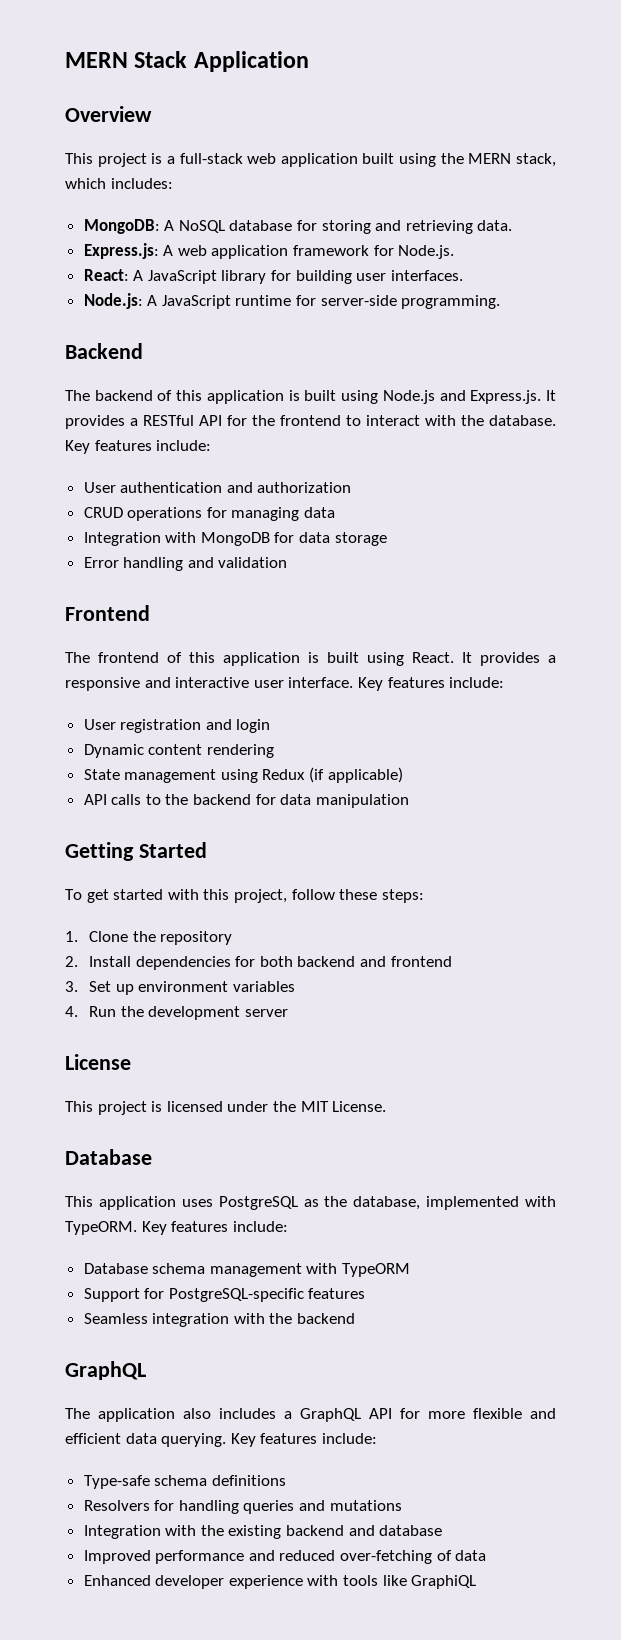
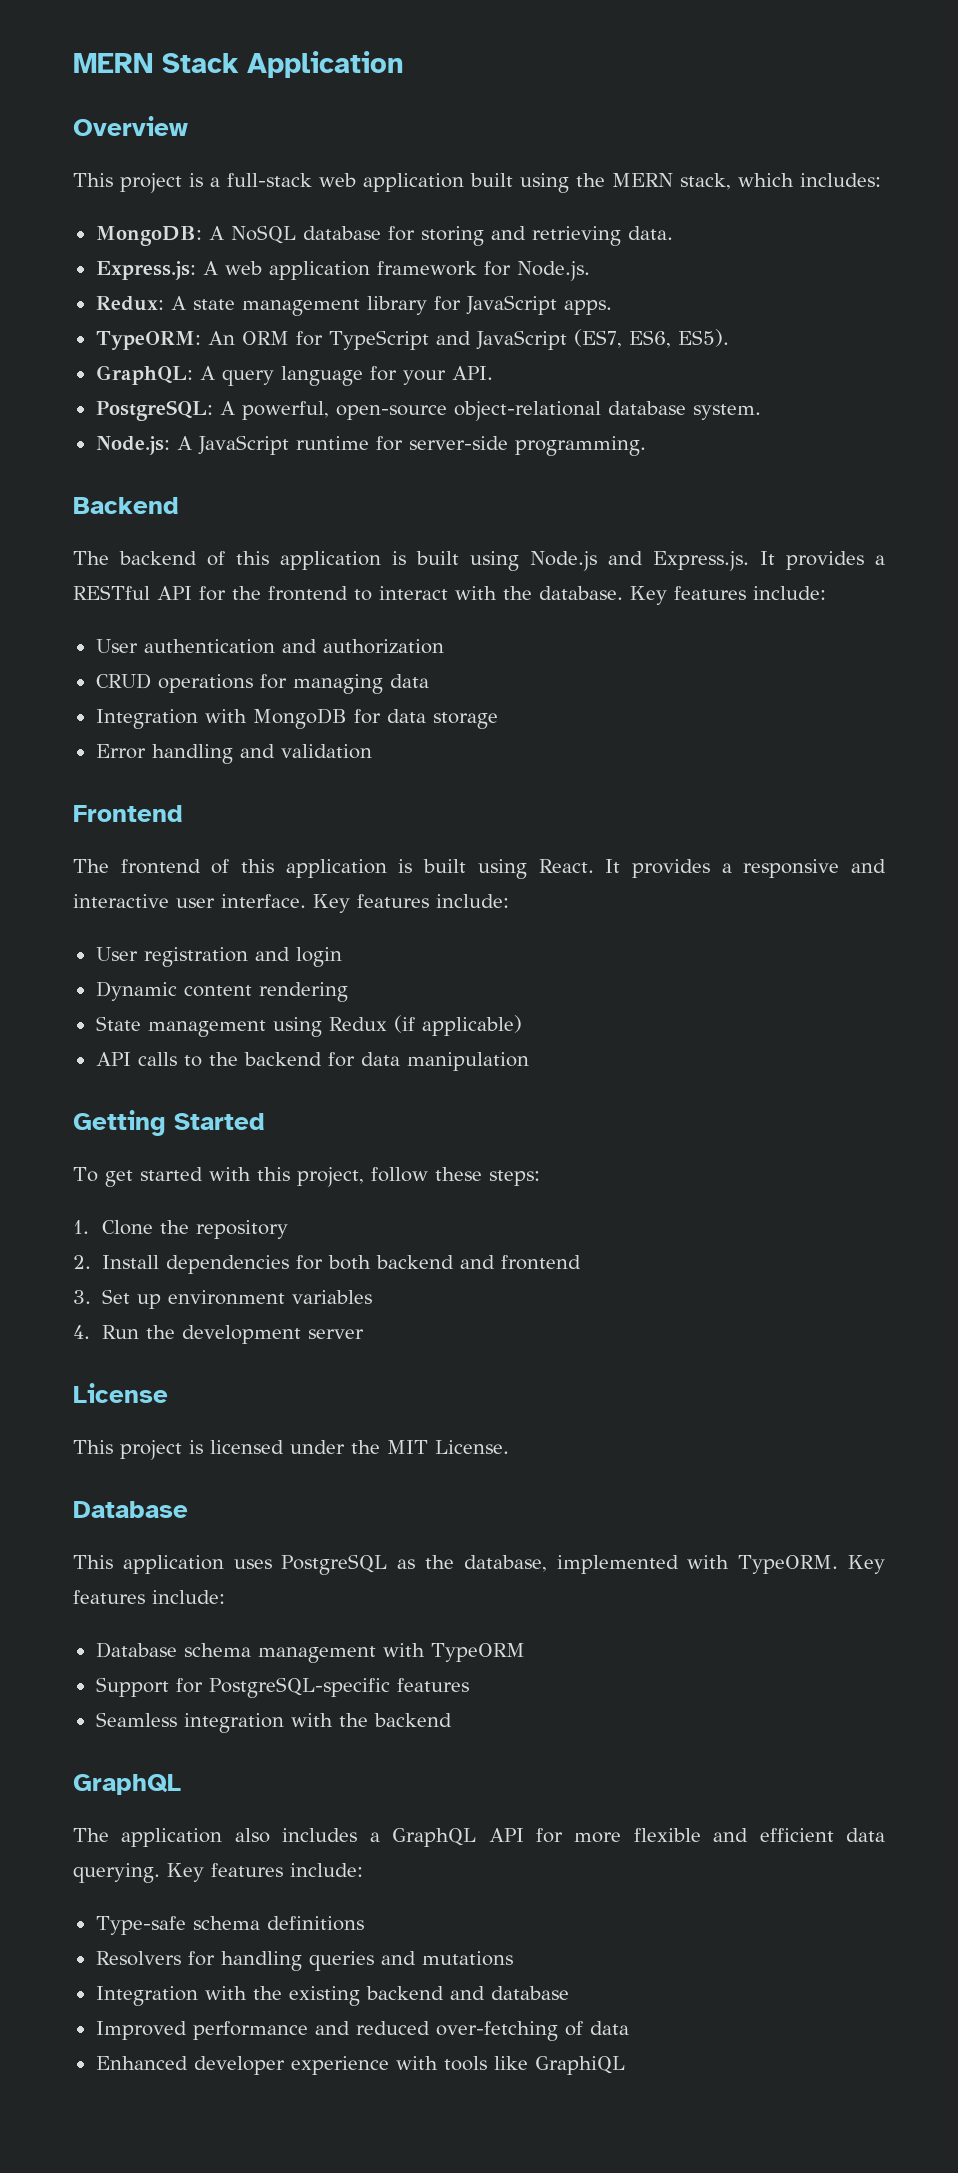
- React: A JavaScript library for building user interfaces.
+ Redux: A state management library for JavaScript apps.
+ TypeORM: An ORM for TypeScript and JavaScript (ES7, ES6, ES5).
+ GraphQL: A query language for your API.
+ PostgreSQL: A powerful, open-source object-relational database system.

